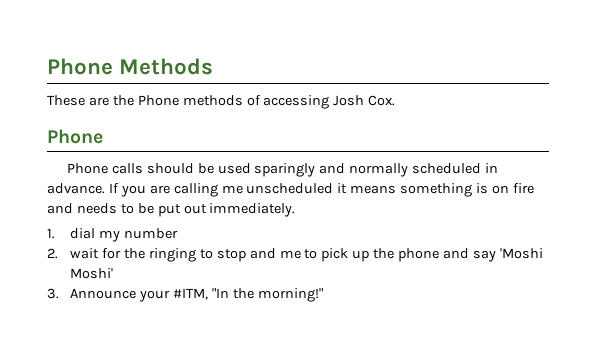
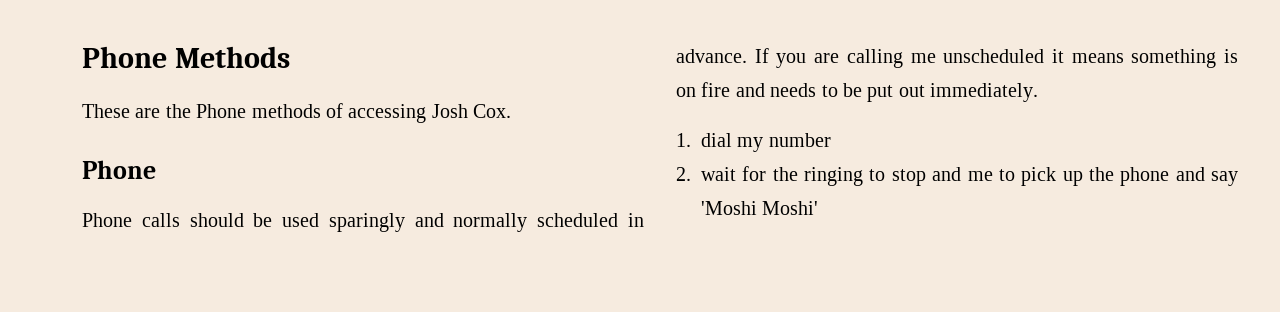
- 3. Announce your #ITM, "In the morning!"

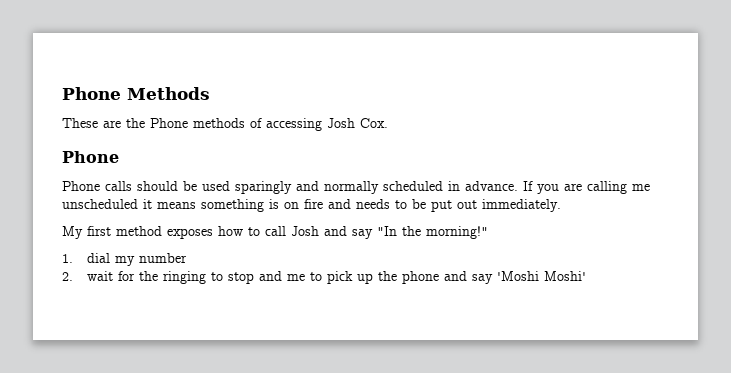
+ My first method exposes how to call Josh and say "In the morning!"

